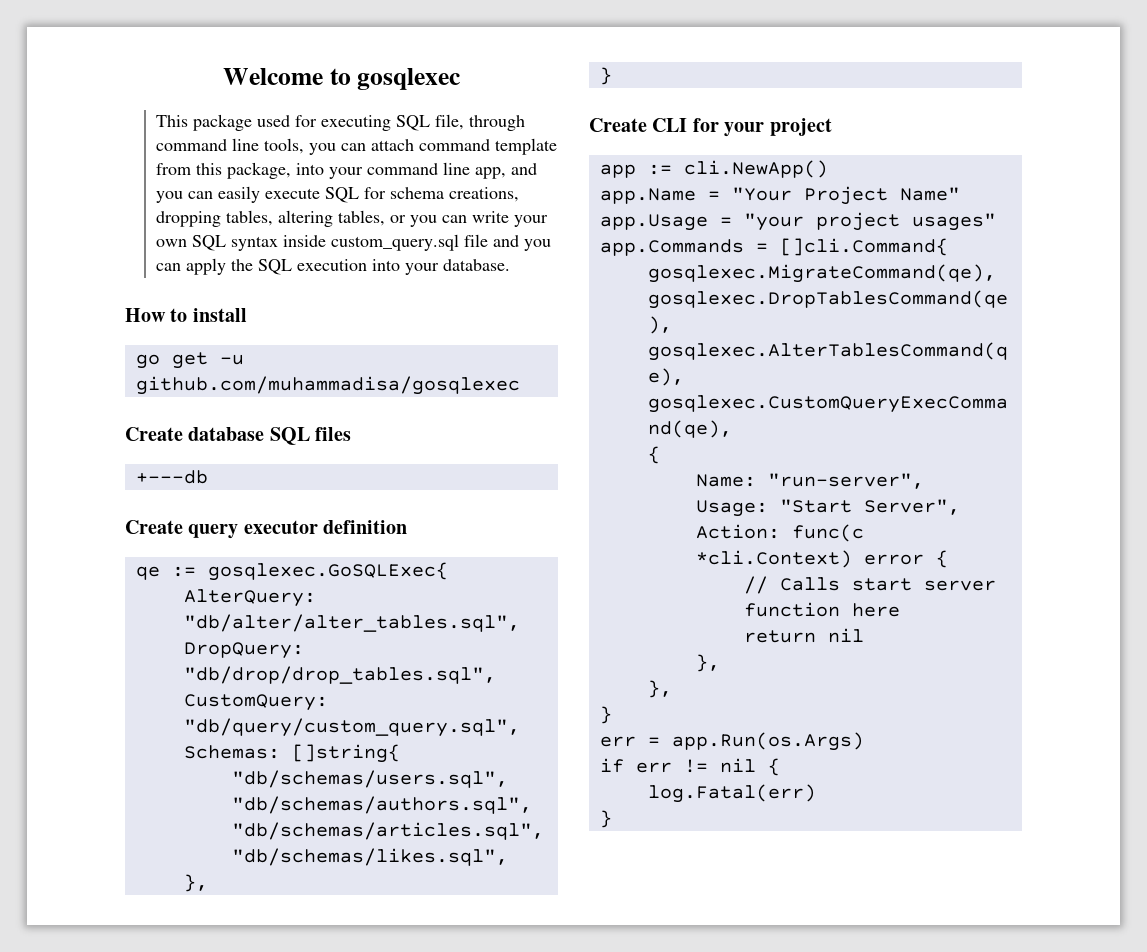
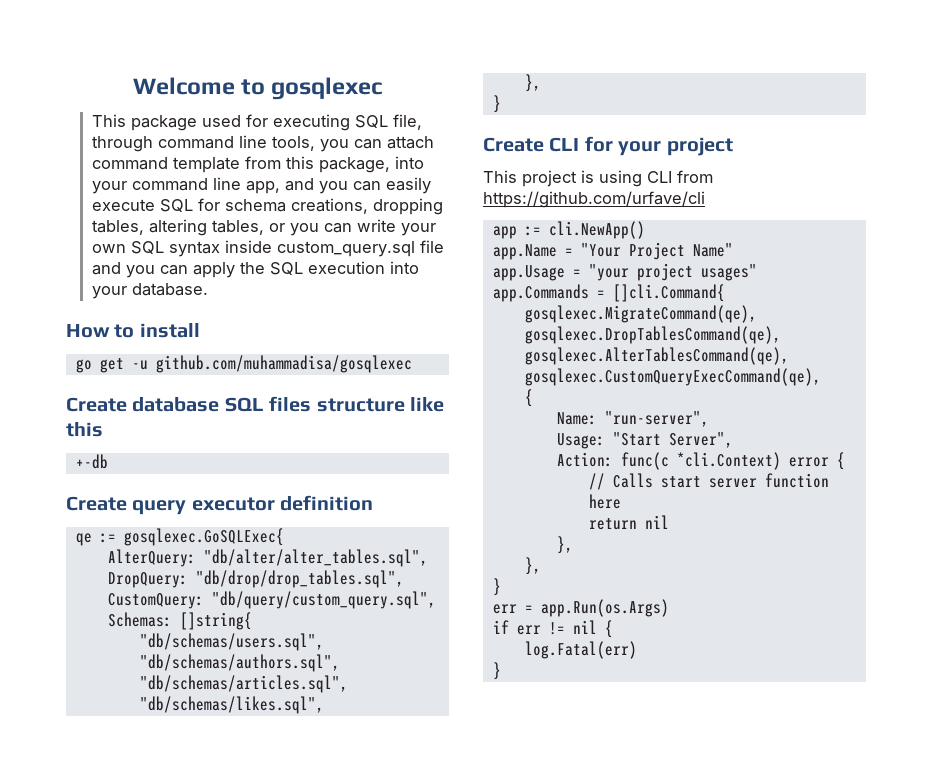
- Create database SQL files
- +---db
+ Create database SQL files structure like this
+ +-db
+ This project is using CLI from https://github.com/urfave/cli

